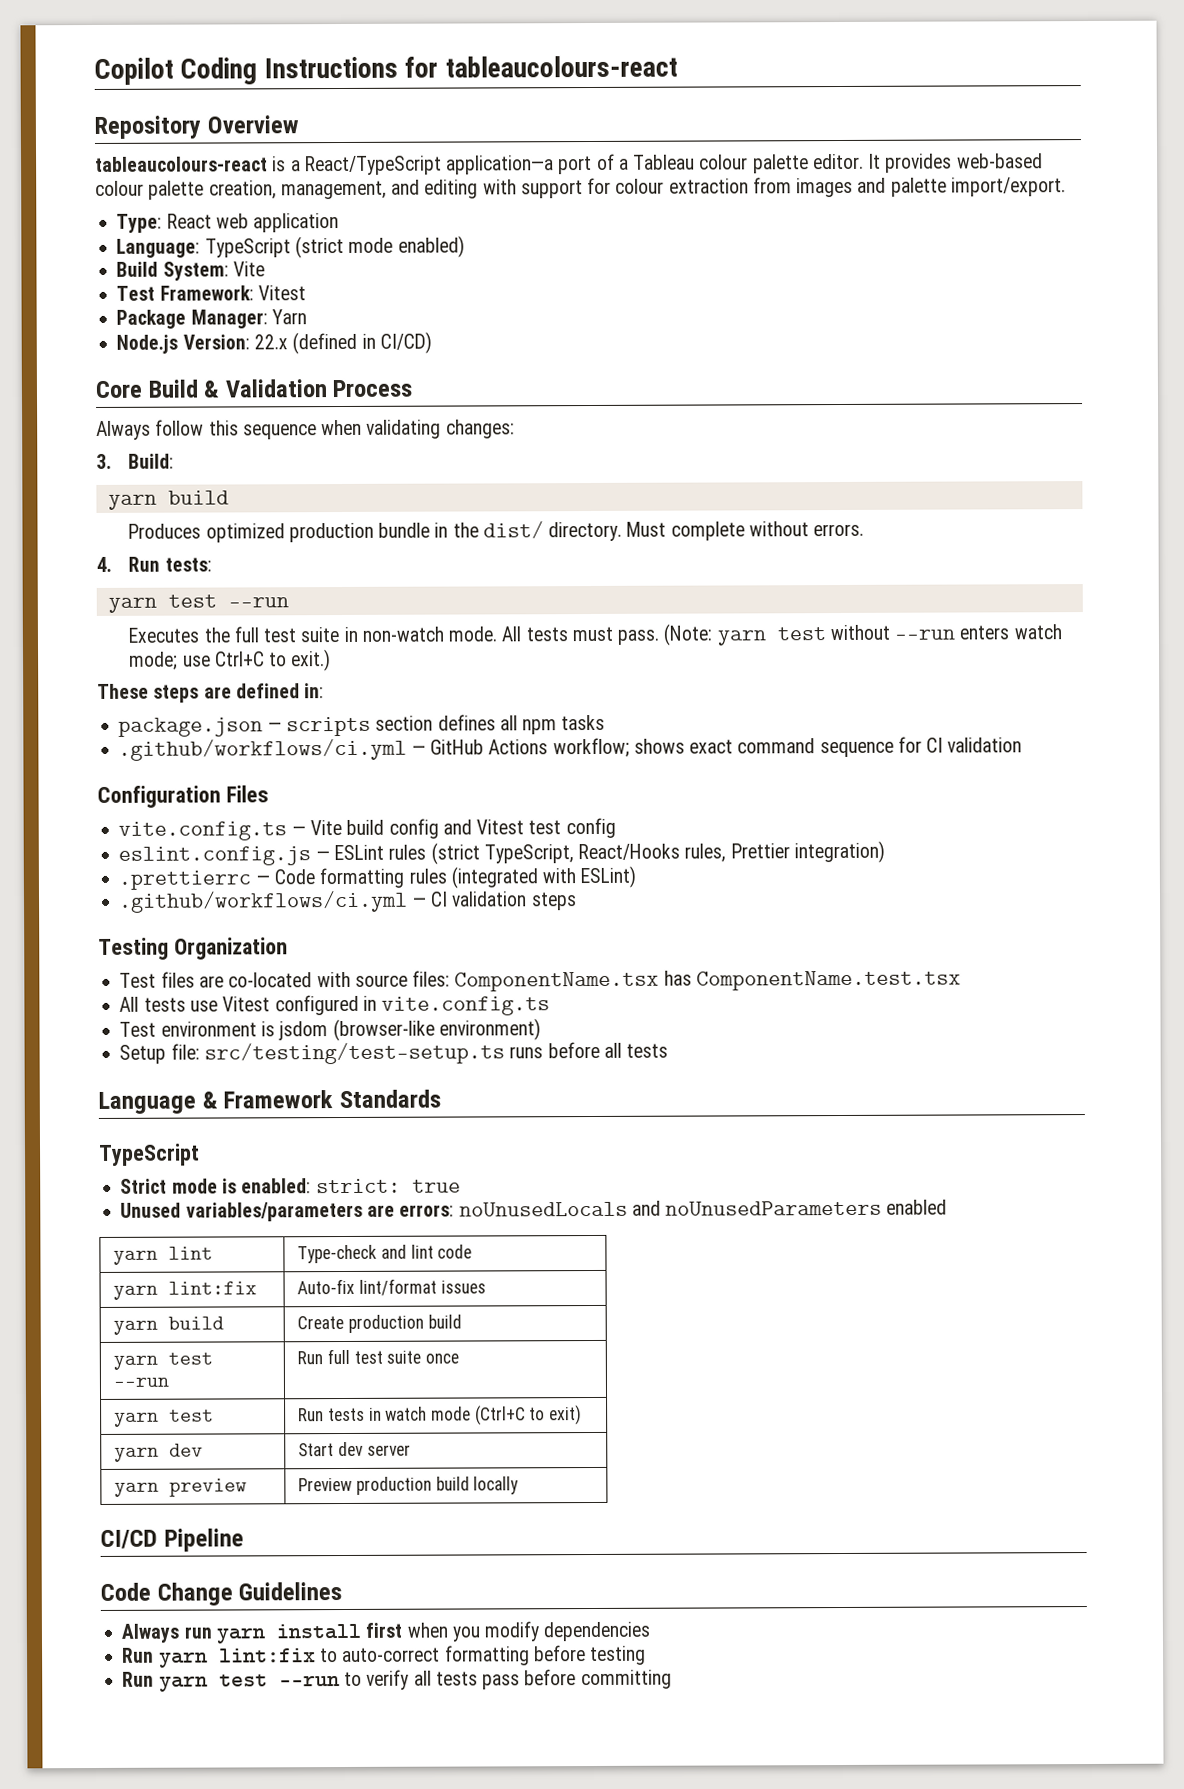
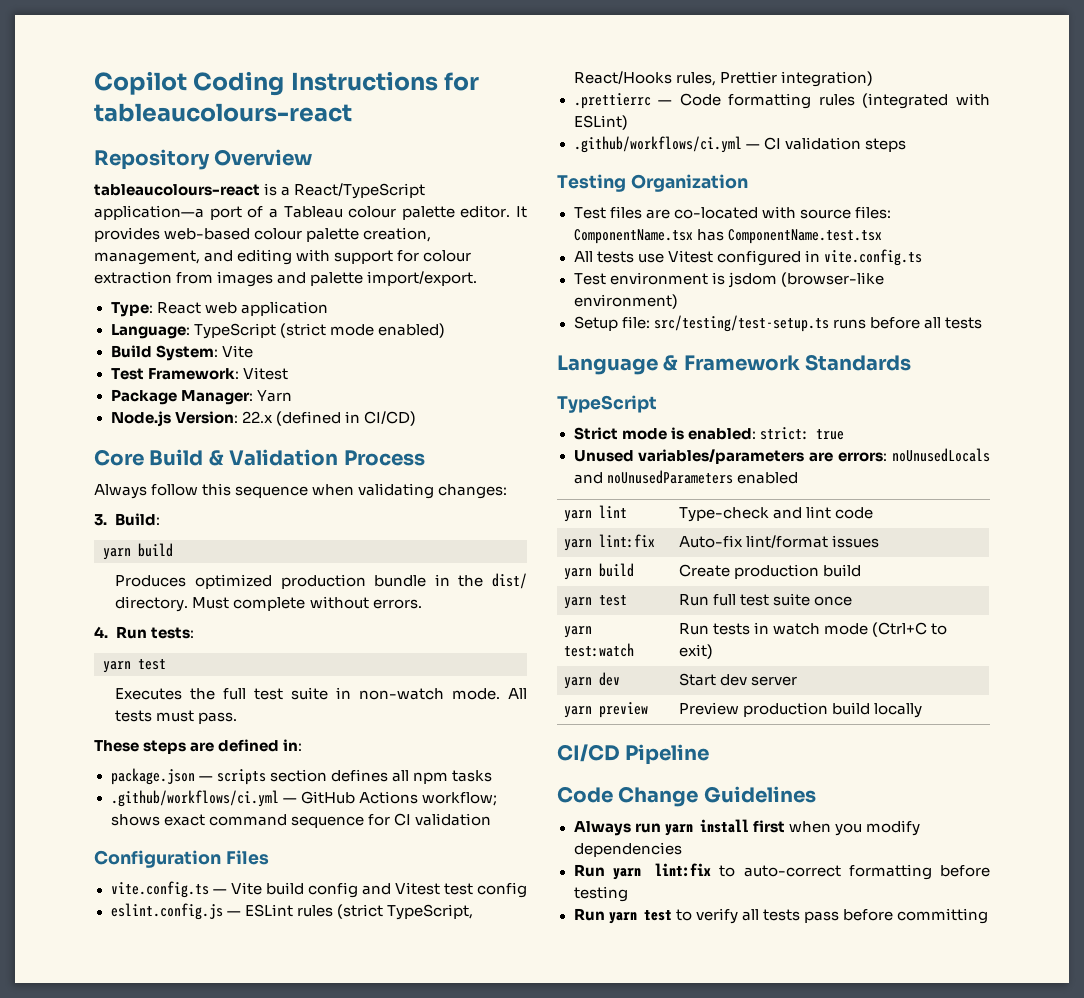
  4. Run tests:
- yarn test --run
+ yarn test
- (Note: yarn test without --run enters watch mode; use Ctrl+C to exit.)
- yarn test --run | Run full test suite once
+ yarn test | Run full test suite once
- yarn test | Run tests in watch mode (Ctrl+C to exit)
+ yarn test:watch | Run tests in watch mode (Ctrl+C to exit)
- Run yarn test --run to verify all tests pass before committing
+ Run yarn test to verify all tests pass before committing

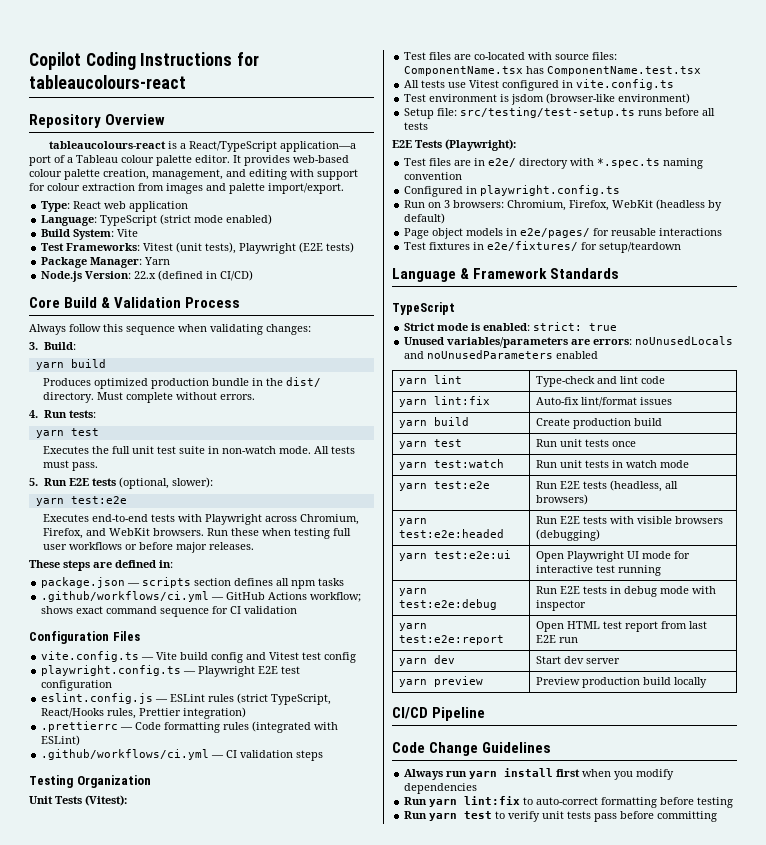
- Test Framework: Vitest
+ Test Frameworks: Vitest (unit tests), Playwright (E2E tests)
- Executes the full test suite in non-watch mode.
+ Executes the full unit test suite in non-watch mode.
+ 5. Run E2E tests (optional, slower):
+ yarn test:e2e
+ Executes end-to-end tests with Playwright across Chromium, Firefox, and WebKit browsers. Run these when testing full user workflows or before major releases.
+ playwright.config.ts — Playwright E2E test configuration
+ Unit Tests (Vitest):
+ E2E Tests (Playwright):
+ Test files are in e2e/ directory with *.spec.ts naming convention
+ Configured in playwright.config.ts
+ Run on 3 browsers: Chromium, Firefox, WebKit (headless by default)
+ Page object models in e2e/pages/ for reusable interactions
+ Test fixtures in e2e/fixtures/ for setup/teardown
- yarn test | Run full test suite once
+ yarn test | Run unit tests once
- yarn test:watch | Run tests in watch mode (Ctrl+C to exit)
+ yarn test:watch | Run unit tests in watch mode
+ yarn test:e2e | Run E2E tests (headless, all browsers)
+ yarn test:e2e:headed | Run E2E tests with visible browsers (debugging)
+ yarn test:e2e:ui | Open Playwright UI mode for interactive test running
+ yarn test:e2e:debug | Run E2E tests in debug mode with inspector
+ yarn test:e2e:report | Open HTML test report from last E2E run
- Run yarn test to verify all tests pass before committing
+ Run yarn test to verify unit tests pass before committing

